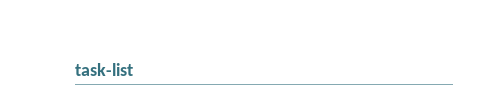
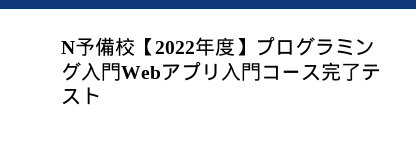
- task-list
+ N予備校【2022年度】プログラミング入門Webアプリ入門コース完了テスト

